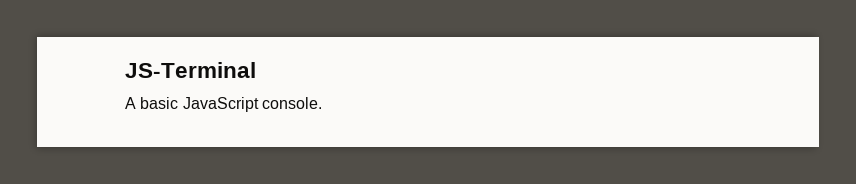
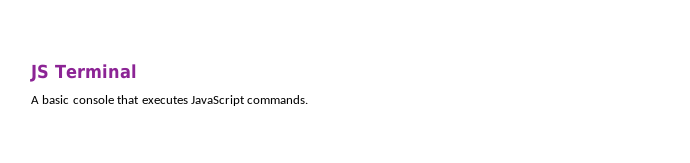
- JS-Terminal
+ JS Terminal
- A basic JavaScript console.
+ A basic console that executes JavaScript commands.

